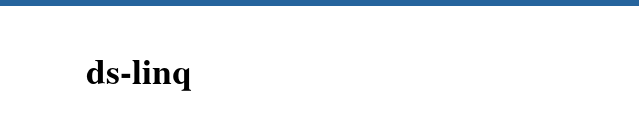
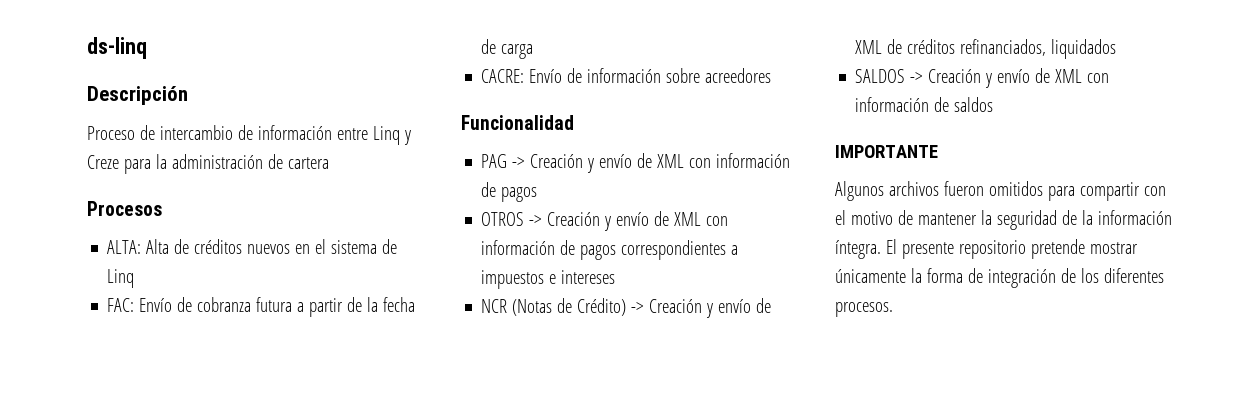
+ Descripción
+ Proceso de intercambio de información entre Linq y Creze para la administración de cartera
+ Procesos
+ ALTA: Alta de créditos nuevos en el sistema de Linq
+ FAC: Envío de cobranza futura a partir de la fecha de carga
+ CACRE: Envío de información sobre acreedores
+ Funcionalidad
+ PAG -> Creación y envío de XML con información de pagos
+ OTROS -> Creación y envío de XML con información de pagos correspondientes a impuestos e intereses
+ NCR (Notas de Crédito) -> Creación y envío de XML de créditos refinanciados, liquidados
+ SALDOS -> Creación y envío de XML con información de saldos
+ IMPORTANTE
+ Algunos archivos fueron omitidos para compartir con el motivo de mantener la seguridad de la información íntegra. El presente repositorio pretende mostrar únicamente la forma de integración de los diferentes procesos.

